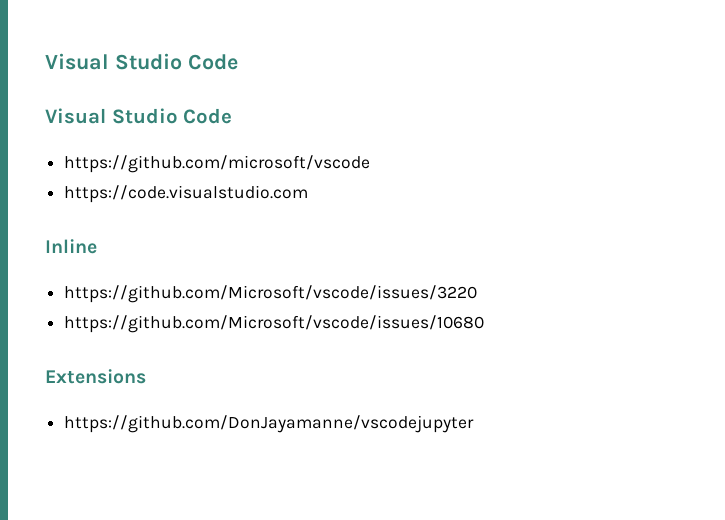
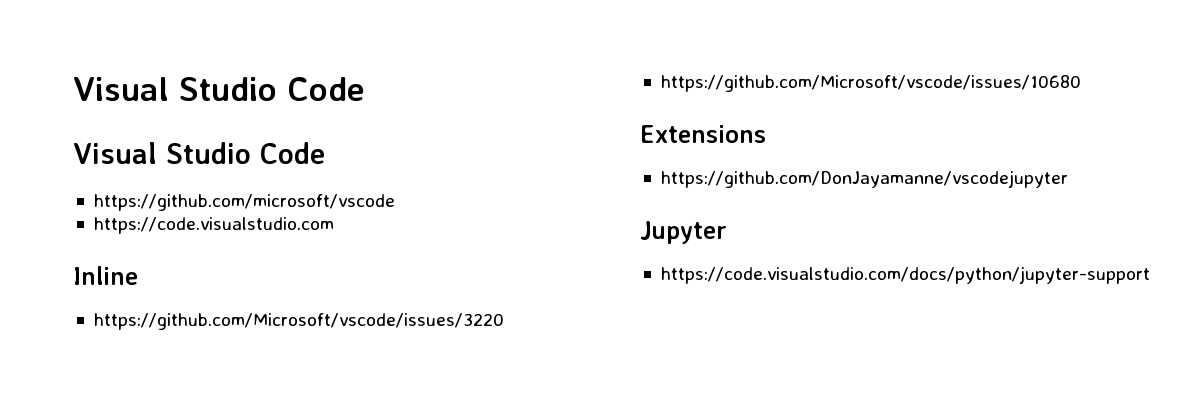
+ Jupyter
+ https://code.visualstudio.com/docs/python/jupyter-support

